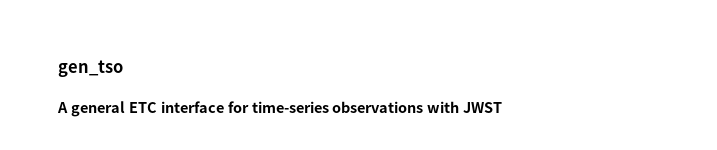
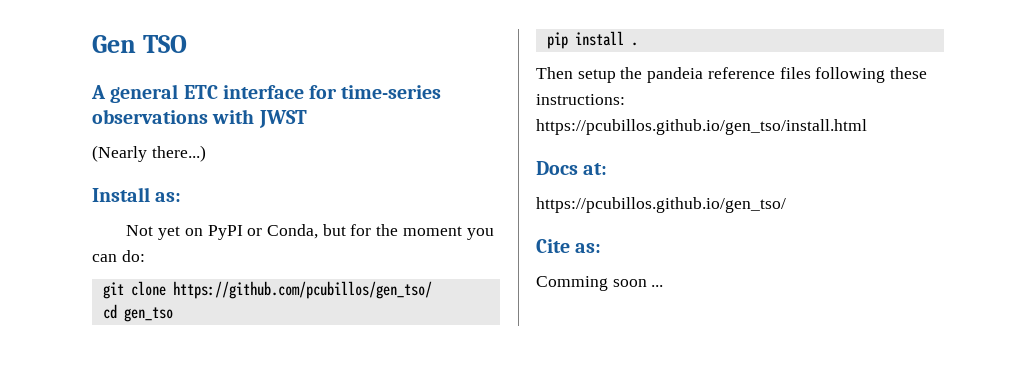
- gen_tso
+ Gen TSO
+ (Nearly there...)
+ Install as:
+ Not yet on PyPI or Conda, but for the moment you can do:
+ git clone https://github.com/pcubillos/gen_tso/
+ cd gen_tso
+ pip install .
+ Then setup the pandeia reference files following these instructions: https://pcubillos.github.io/gen_tso/install.html
+ Docs at:
+ https://pcubillos.github.io/gen_tso/
+ Cite as:
+ Comming soon ...

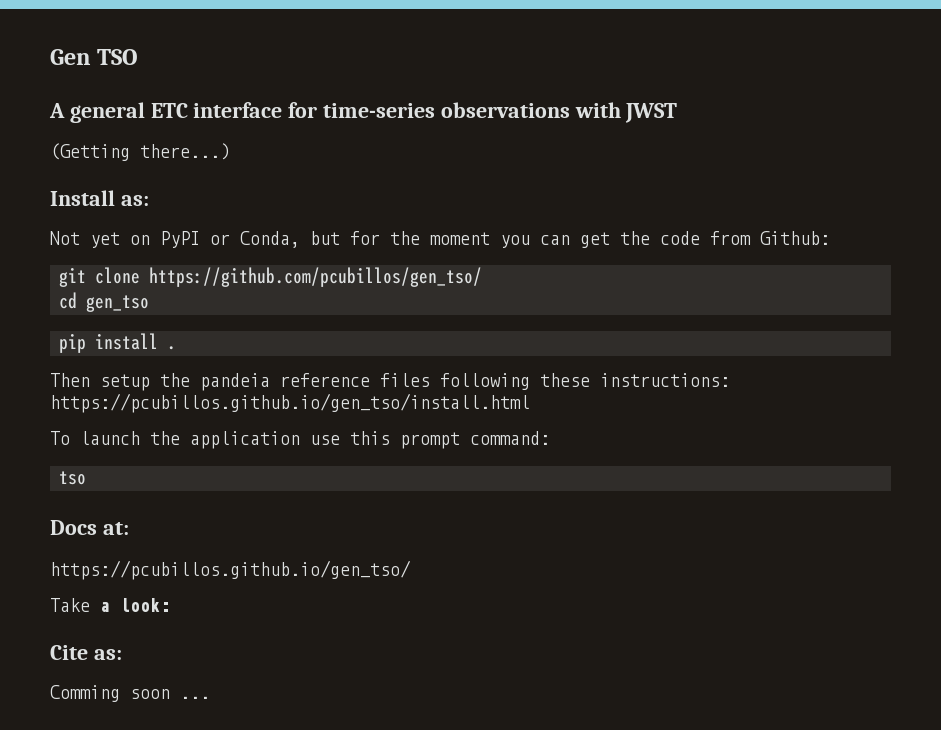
- (Nearly there...)
+ (Getting there...)
- Not yet on PyPI or Conda, but for the moment you can do:
+ Not yet on PyPI or Conda, but for the moment you can get the code from Github:
+ To launch the application use this prompt command:
+ tso
+ Take a look:

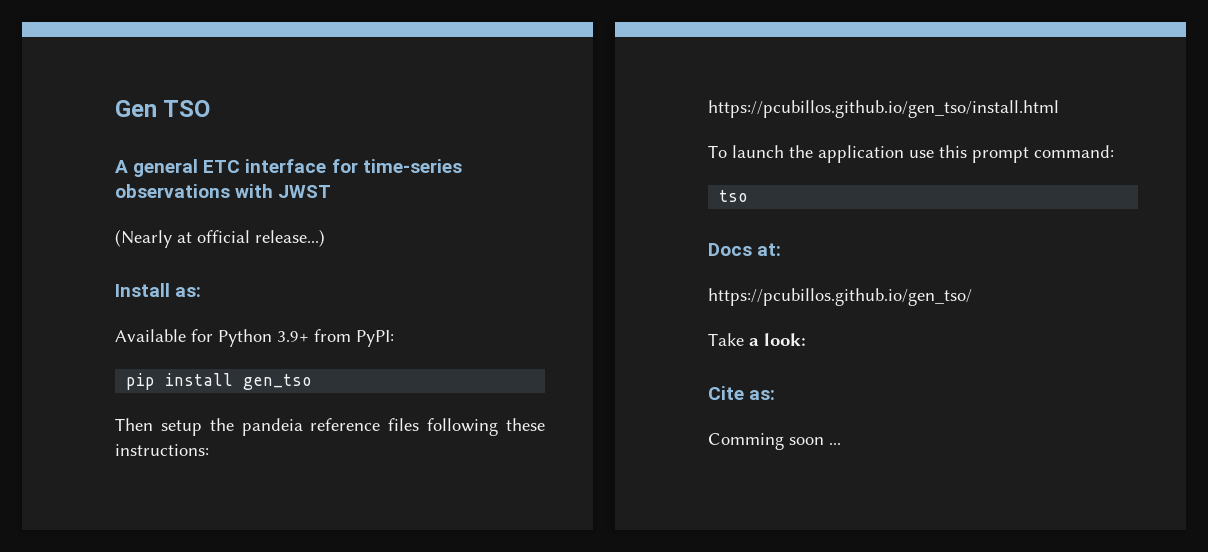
- (Getting there...)
+ (Nearly at official release...)
  Install as:
- Not yet on PyPI or Conda, but for the moment you can get the code from Github:
- git clone https://github.com/pcubillos/gen_tso/
- cd gen_tso
+ Available for Python 3.9+ from PyPI:
- pip install .
+ pip install gen_tso

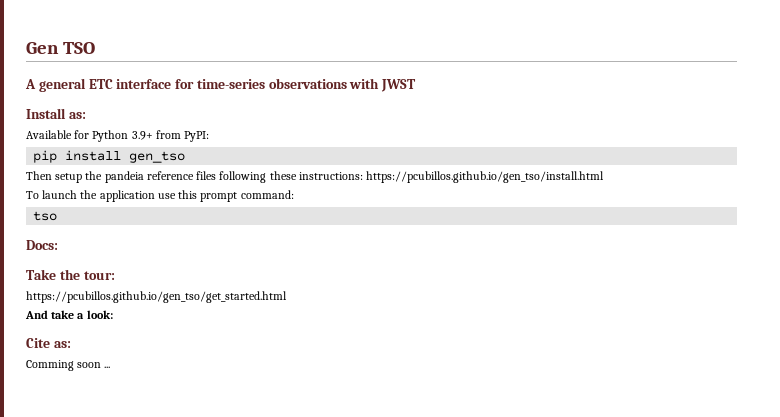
- (Nearly at official release...)
- Docs at:
- https://pcubillos.github.io/gen_tso/
- Take a look:
+ Docs:
+ Take the tour:
+ https://pcubillos.github.io/gen_tso/get_started.html
+ And take a look:

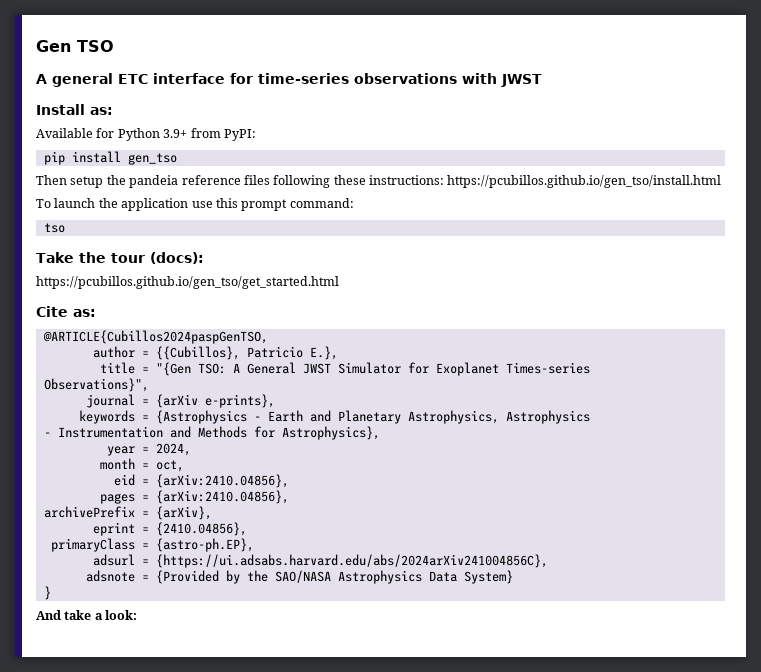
- Docs:
- Take the tour:
+ Take the tour (docs):
+ Cite as:
+ @ARTICLE{Cubillos2024paspGenTSO,
+ author = {{Cubillos}, Patricio E.},
+ title = "{Gen TSO: A General JWST Simulator for Exoplanet Times-series
+ Observations}",
+ journal = {arXiv e-prints},
+ keywords = {Astrophysics - Earth and Planetary Astrophysics, Astrophysics
+ - Instrumentation and Methods for Astrophysics},
+ year = 2024,
+ month = oct,
+ eid = {arXiv:2410.04856},
+ pages = {arXiv:2410.04856},
+ archivePrefix = {arXiv},
+ eprint = {2410.04856},
+ primaryClass = {astro-ph.EP},
+ adsurl = {https://ui.adsabs.harvard.edu/abs/2024arXiv241004856C},
+ adsnote = {Provided by the SAO/NASA Astrophysics Data System}
+ }
- Cite as:
- Comming soon ...

